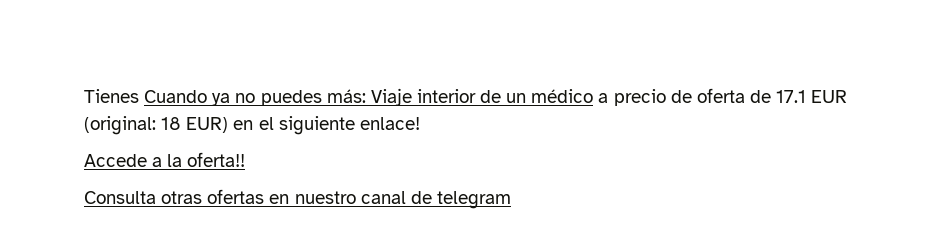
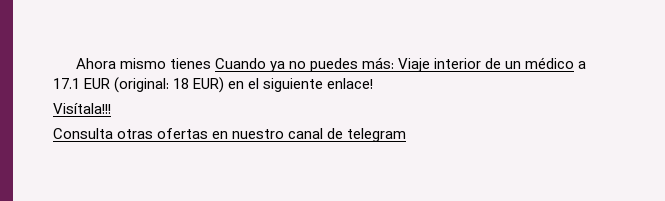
- Tienes Cuando ya no puedes más: Viaje interior de un médico a precio de oferta de 17.1 EUR (original: 18 EUR) en el siguiente enlace!
+ Ahora mismo tienes Cuando ya no puedes más: Viaje interior de un médico a 17.1 EUR (original: 18 EUR) en el siguiente enlace!
- Accede a la oferta!!
+ Visítala!!!

